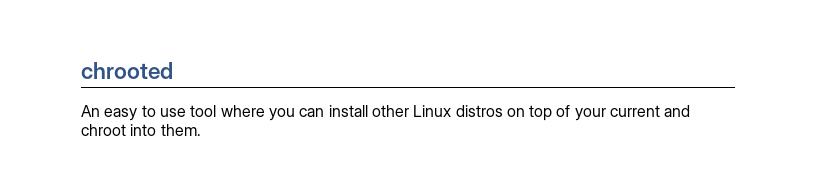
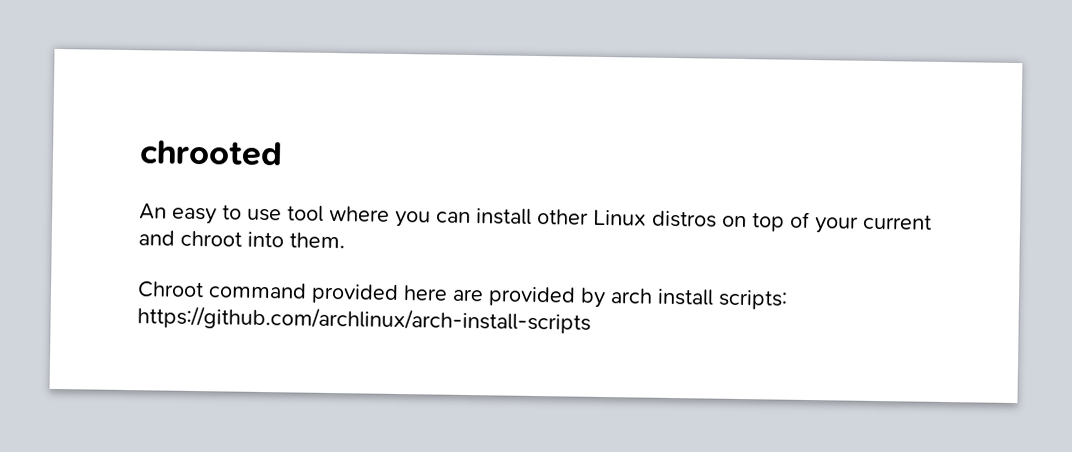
+ Chroot command provided here are provided by arch install scripts: https://github.com/archlinux/arch-install-scripts

